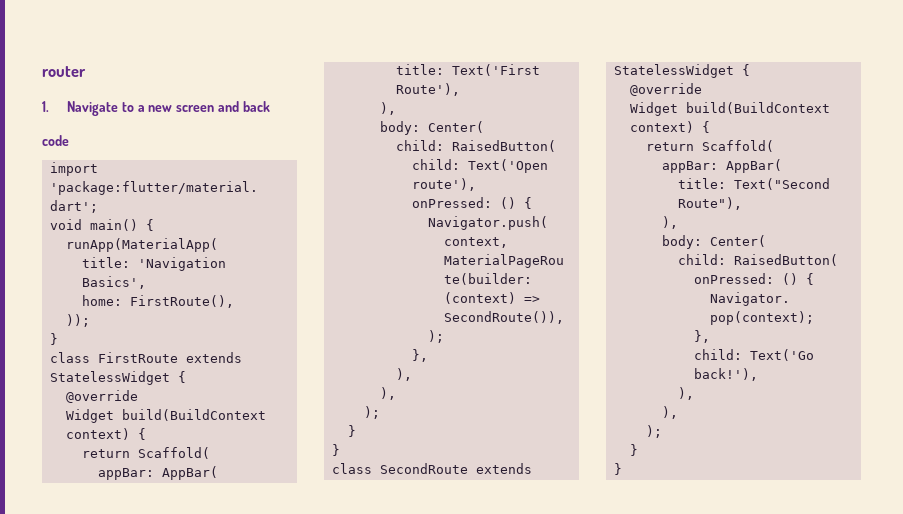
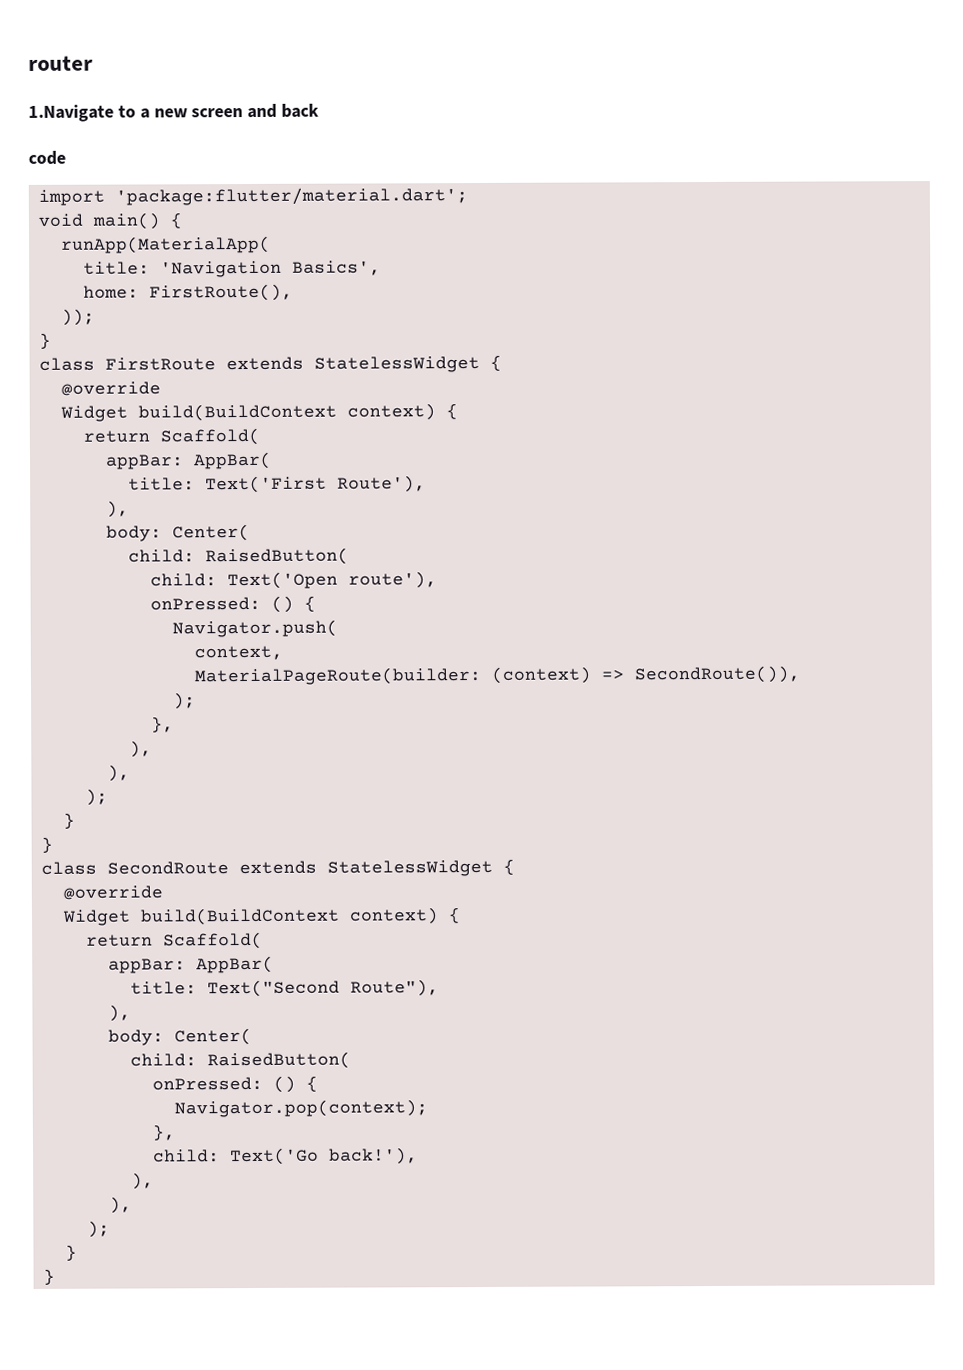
- 1. Navigate to a new screen and back
+ 1.Navigate to a new screen and back

